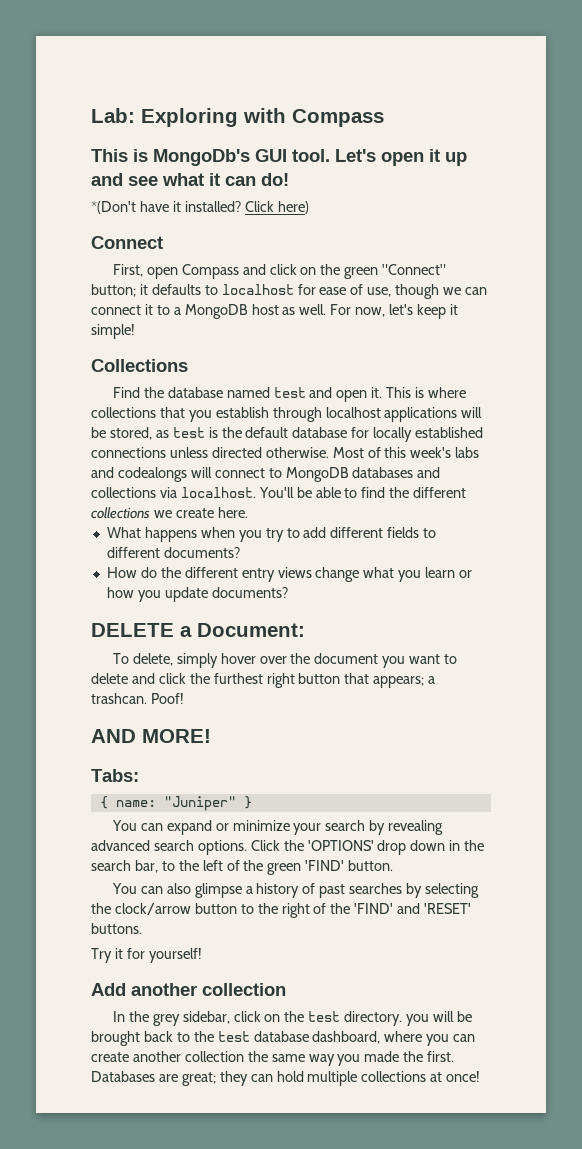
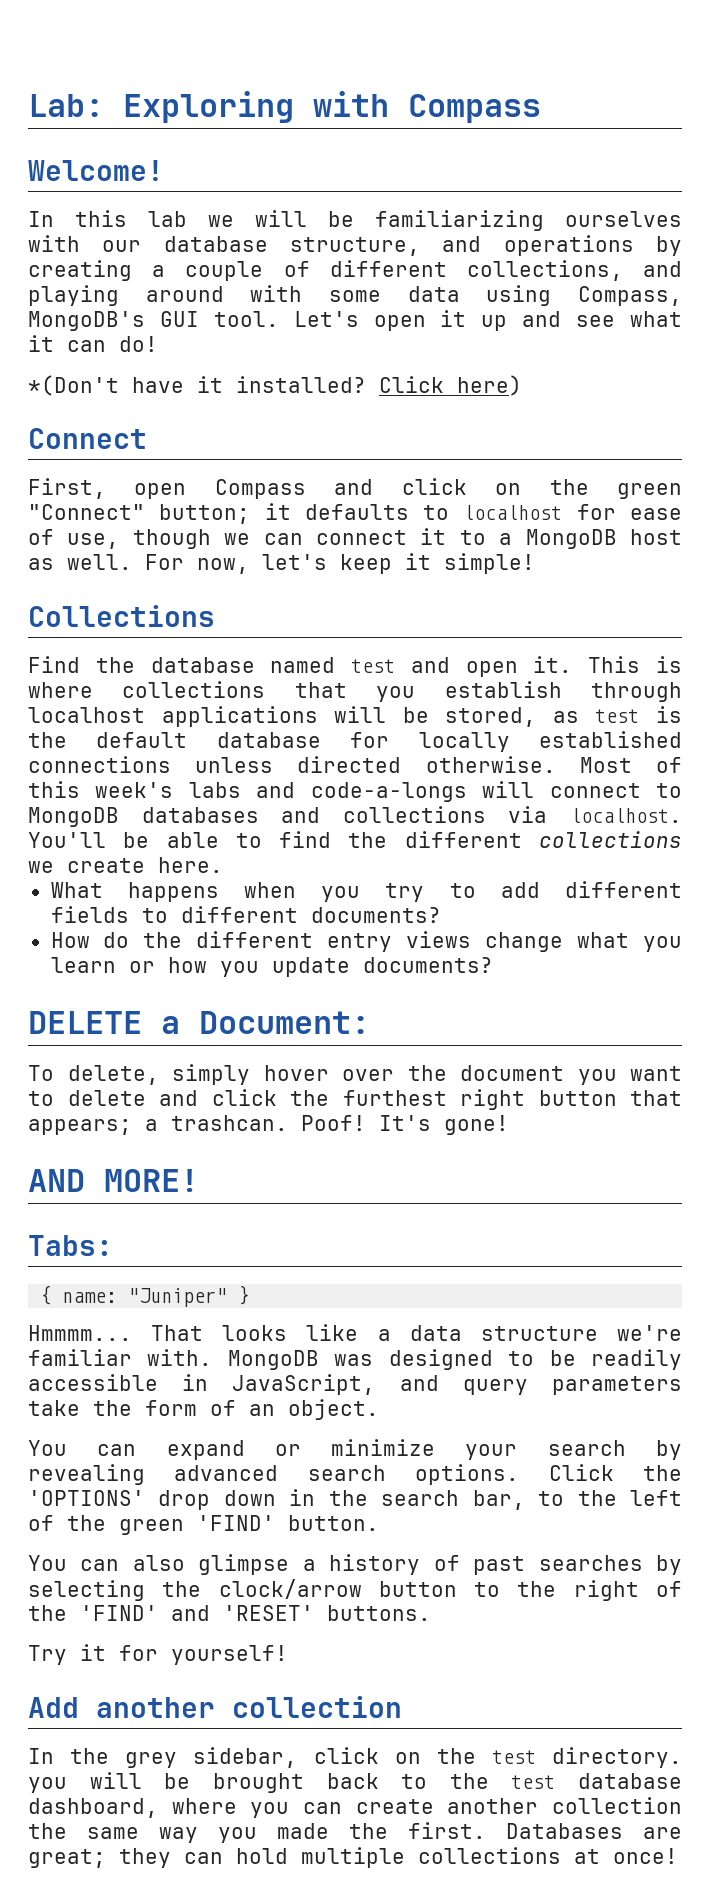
- This is MongoDb's GUI tool.
+ Welcome!
+ In this lab we will be familiarizing ourselves with our database structure, and operations by creating a couple of different collections, and playing around with some data using Compass, MongoDB's GUI tool.
- Most of this week's labs and codealongs will connect to MongoDB databases and collections via localhost.
+ Most of this week's labs and code-a-longs will connect to MongoDB databases and collections via localhost.
+ It's gone!
+ Hmmmm... That looks like a data structure we're familiar with. MongoDB was designed to be readily accessible in JavaScript, and query parameters take the form of an object.

